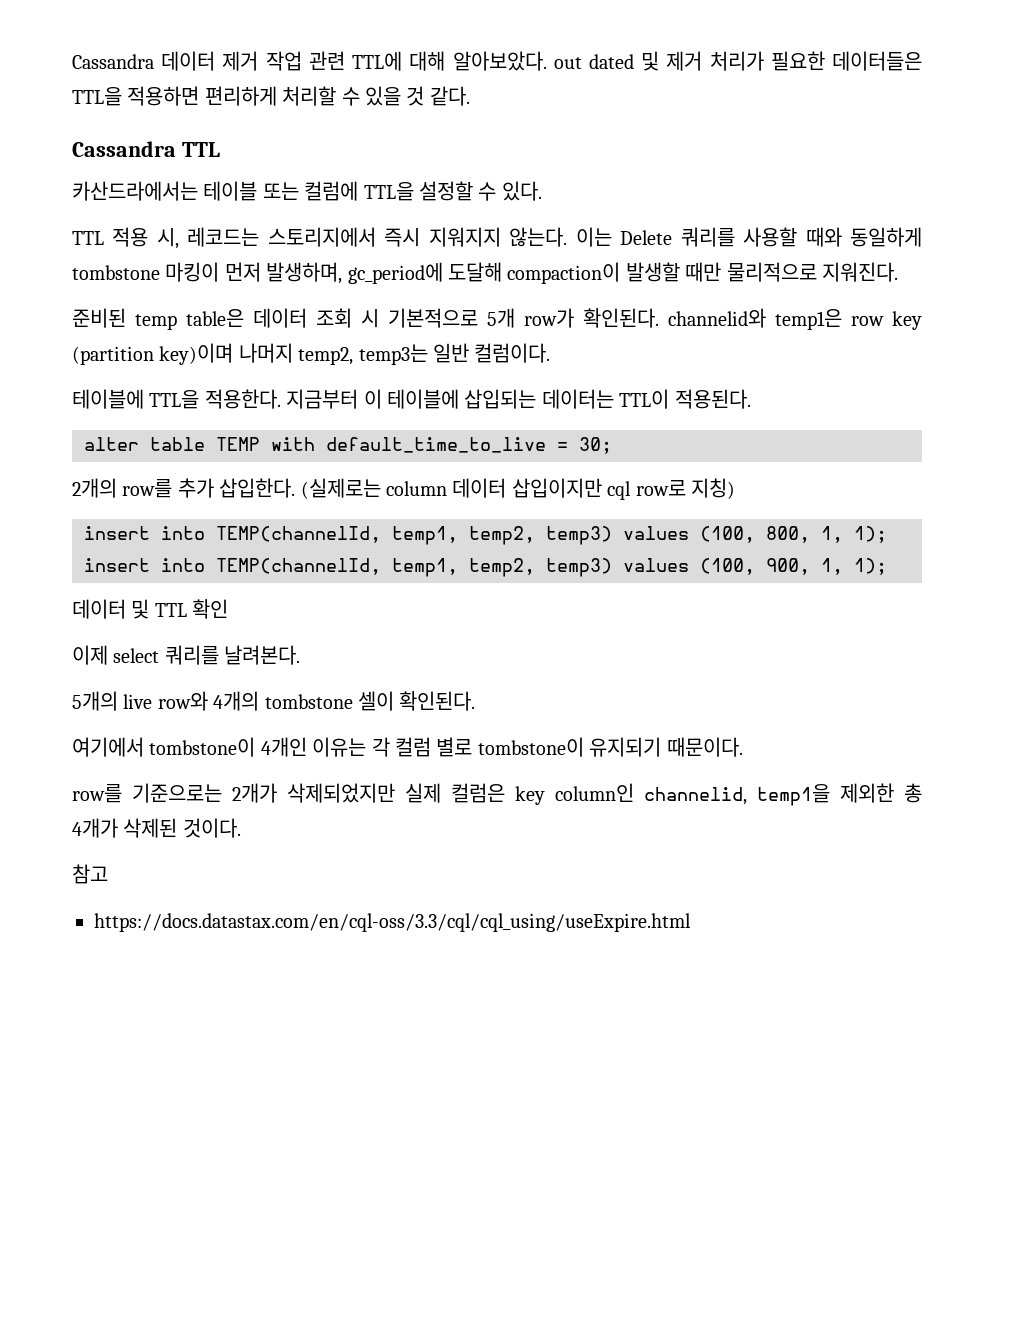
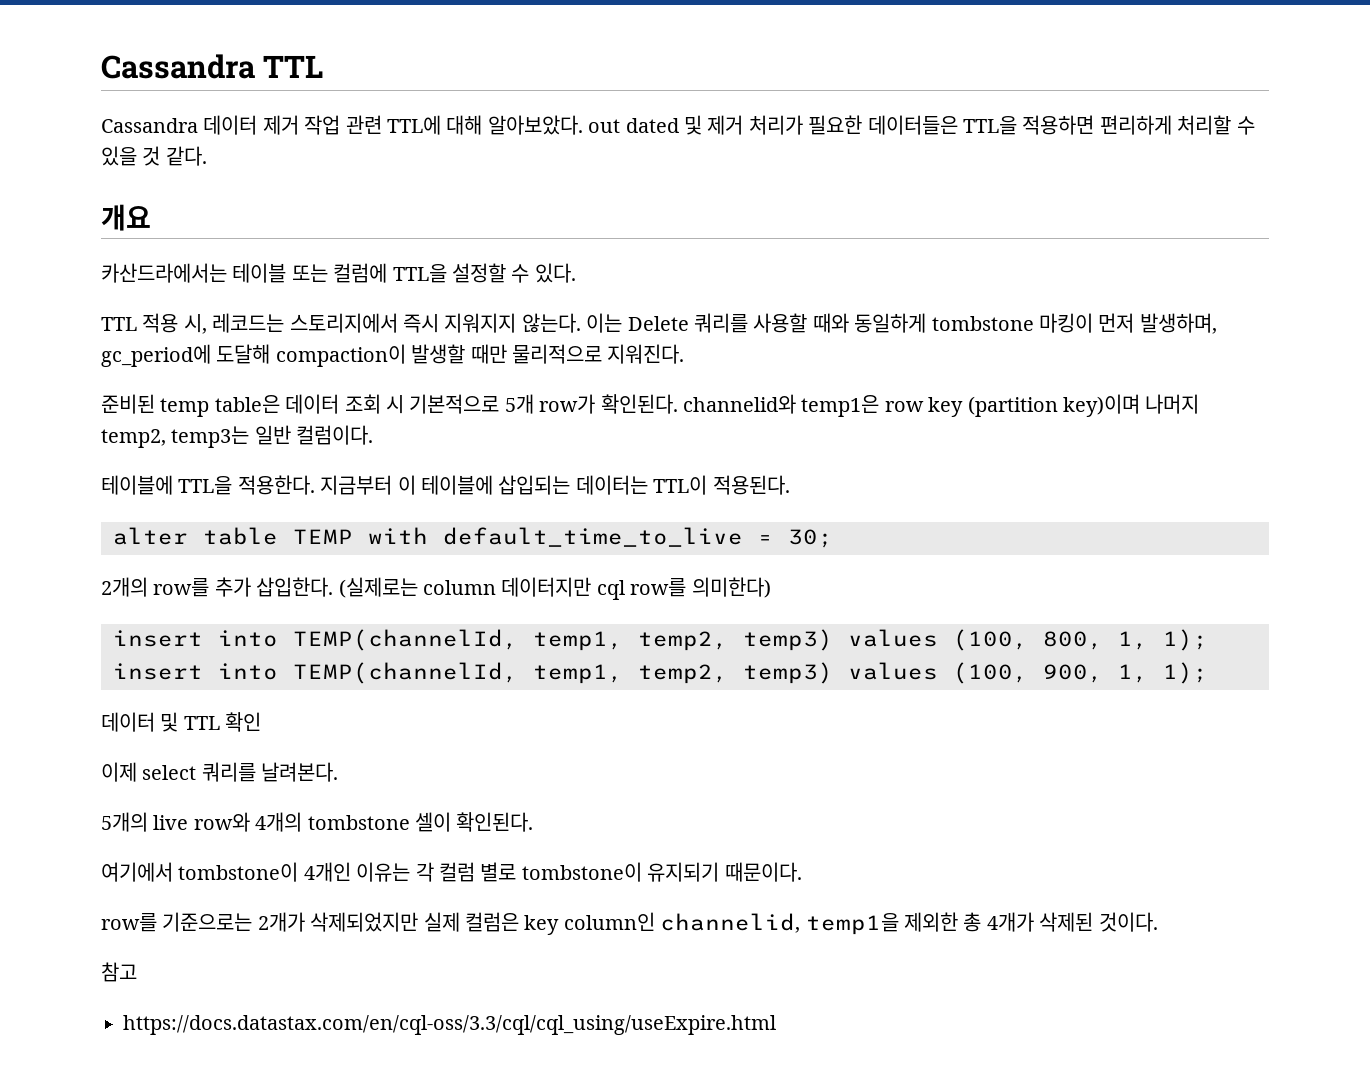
+ Cassandra TTL
- Cassandra TTL
+ 개요
- (실제로는 column 데이터 삽입이지만 cql row로 지칭)
+ (실제로는 column 데이터지만 cql row를 의미한다)

